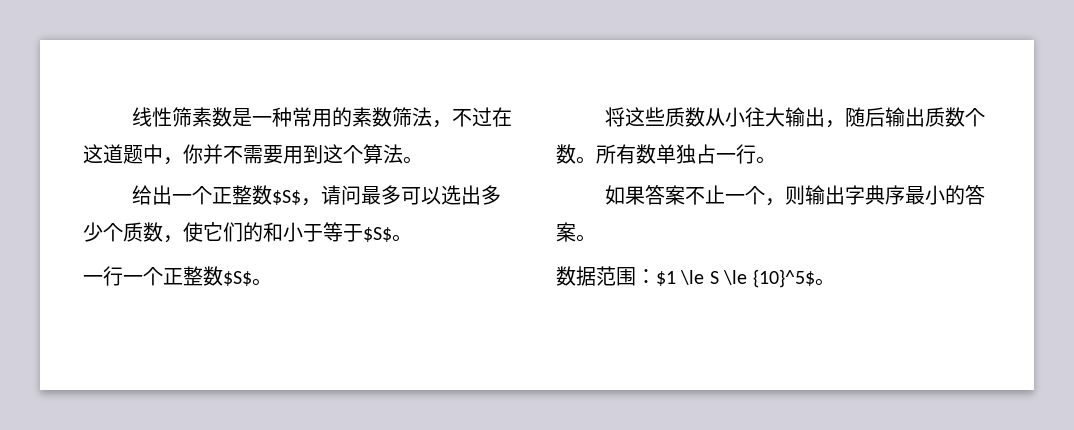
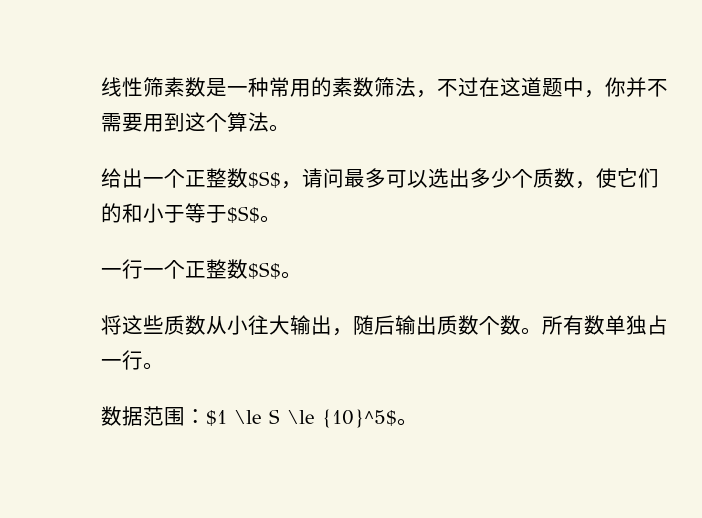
- 如果答案不止一个，则输出字典序最小的答案。

